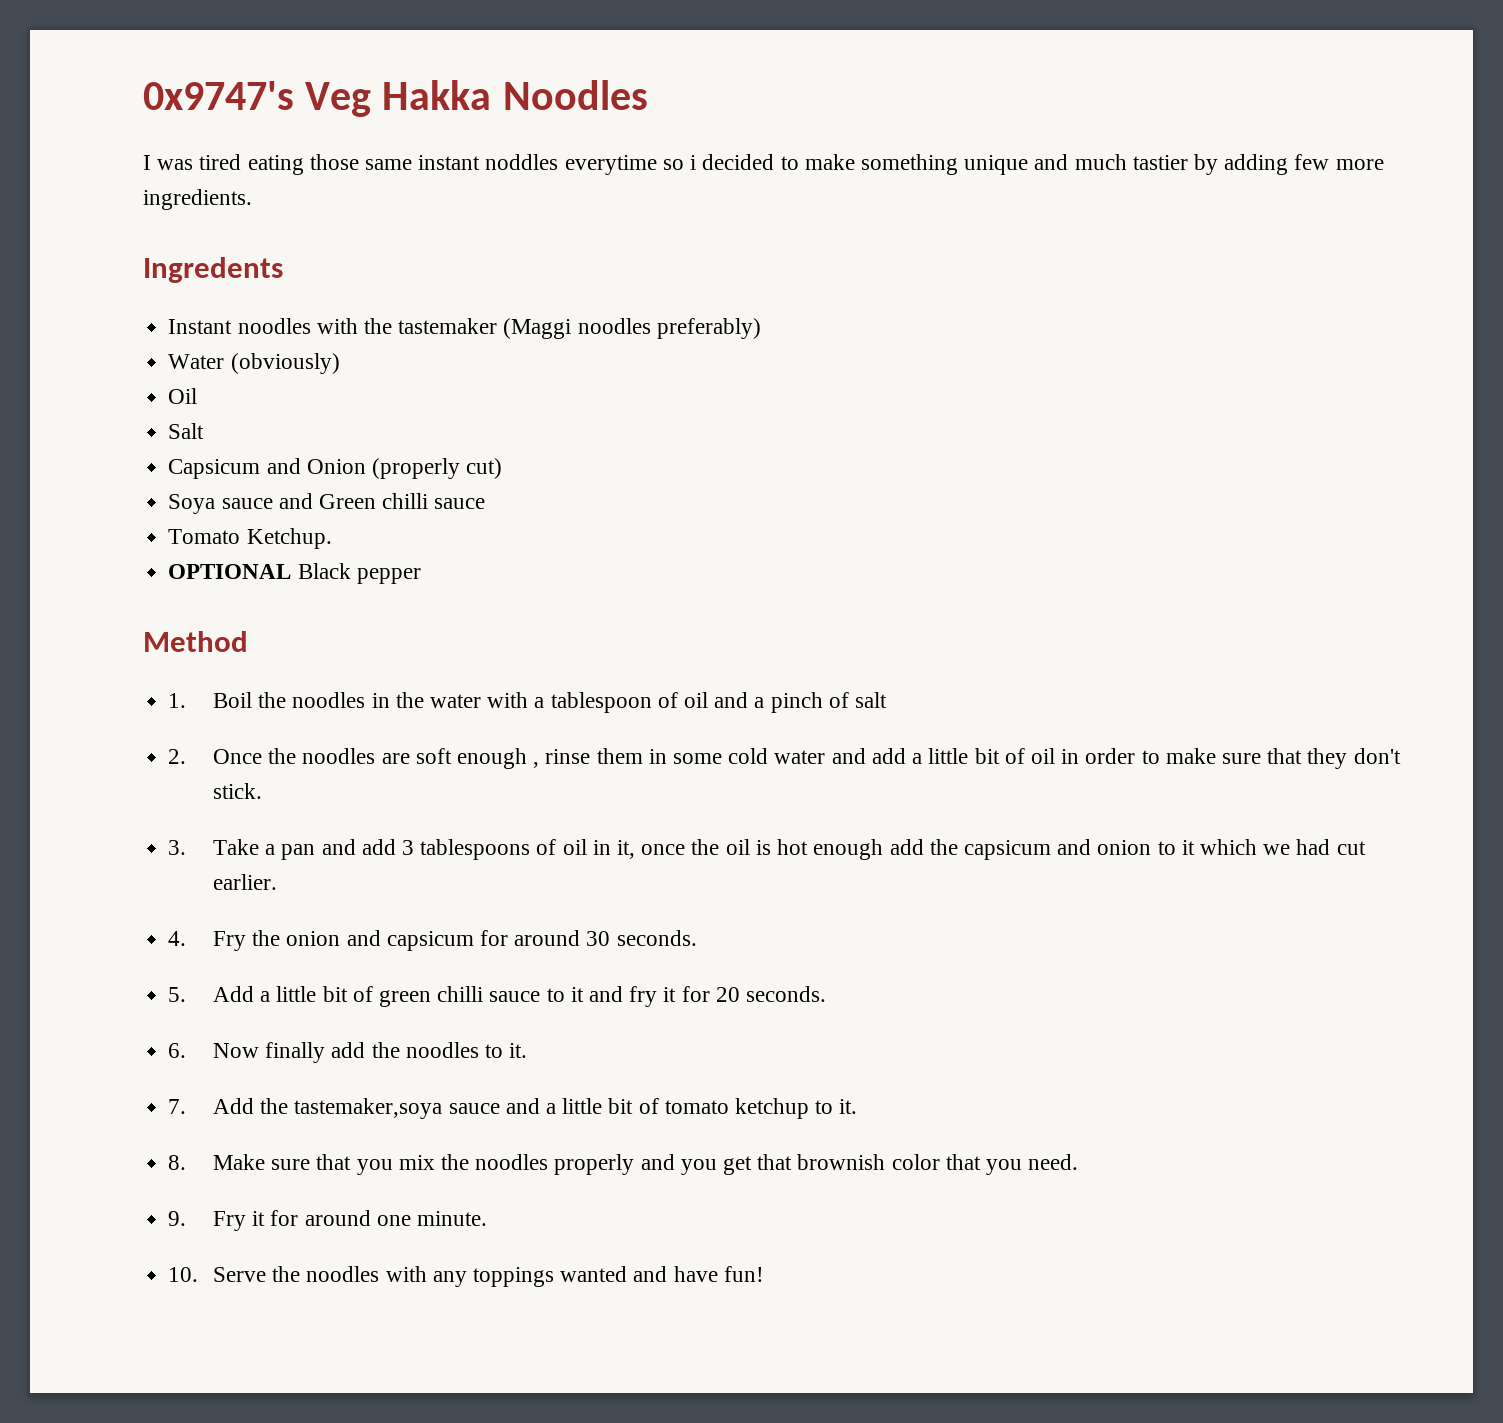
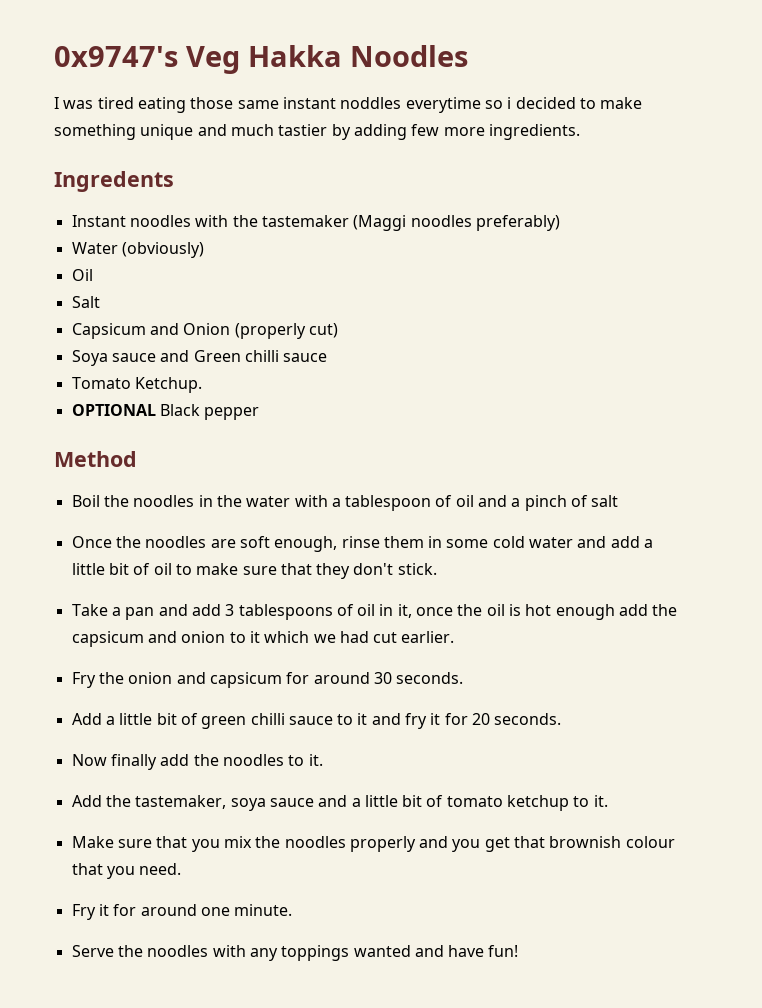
- 1. Boil the noodles in the water with a tablespoon of oil and a pinch of salt
+ Boil the noodles in the water with a tablespoon of oil and a pinch of salt
- 2. Once the noodles are soft enough , rinse them in some cold water and add a little bit of oil in order to make sure that they don't stick.
+ Once the noodles are soft enough, rinse them in some cold water and add a little bit of oil to make sure that they don't stick.
- 3. Take a pan and add 3 tablespoons of oil in it, once the oil is hot enough add the capsicum and onion to it which we had cut earlier.
+ Take a pan and add 3 tablespoons of oil in it, once the oil is hot enough add the capsicum and onion to it which we had cut earlier.
- 4. Fry the onion and capsicum for around 30 seconds.
+ Fry the onion and capsicum for around 30 seconds.
- 5. Add a little bit of green chilli sauce to it and fry it for 20 seconds.
+ Add a little bit of green chilli sauce to it and fry it for 20 seconds.
- 6. Now finally add the noodles to it.
+ Now finally add the noodles to it.
- 7. Add the tastemaker,soya sauce and a little bit of tomato ketchup to it.
+ Add the tastemaker, soya sauce and a little bit of tomato ketchup to it.
- 8. Make sure that you mix the noodles properly and you get that brownish color that you need.
+ Make sure that you mix the noodles properly and you get that brownish colour that you need.
- 9. Fry it for around one minute.
+ Fry it for around one minute.
- 10. Serve the noodles with any toppings wanted and have fun!
+ Serve the noodles with any toppings wanted and have fun!

